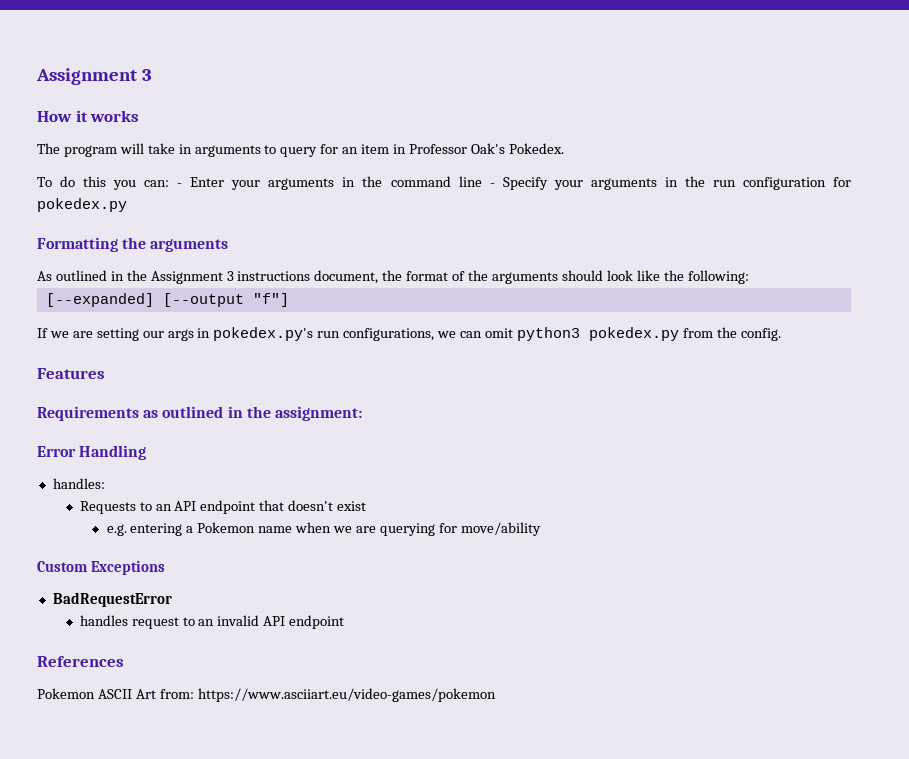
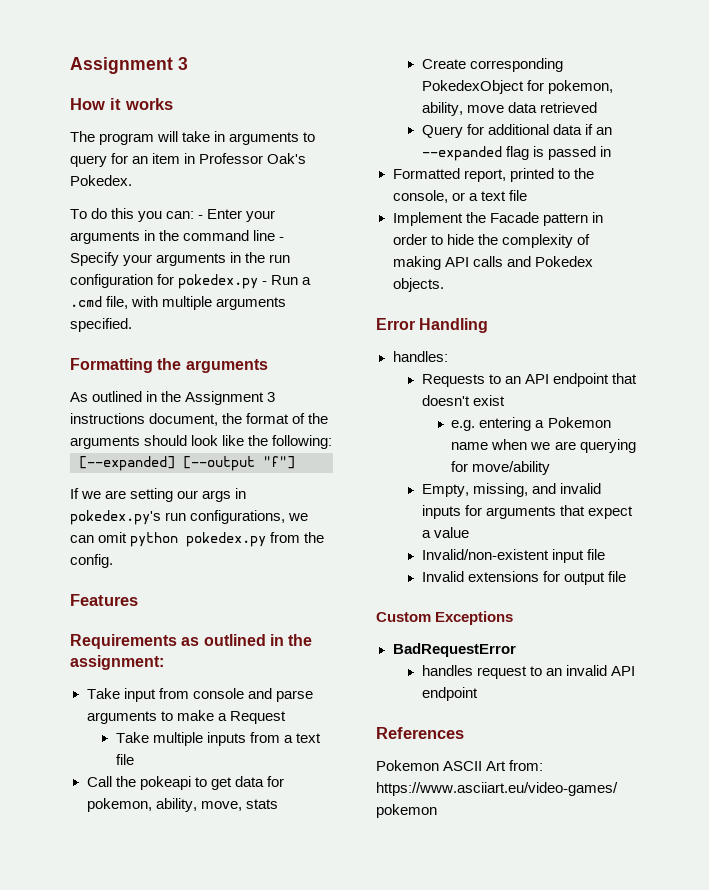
- To do this you can: - Enter your arguments in the command line - Specify your arguments in the run configuration for pokedex.py
+ To do this you can: - Enter your arguments in the command line - Specify your arguments in the run configuration for pokedex.py - Run a .cmd file, with multiple arguments specified.
- If we are setting our args in pokedex.py's run configurations, we can omit python3 pokedex.py from the config.
+ If we are setting our args in pokedex.py's run configurations, we can omit python pokedex.py from the config.
+ Take input from console and parse arguments to make a Request
+ Take multiple inputs from a text file
+ Call the pokeapi to get data for pokemon, ability, move, stats
+ Create corresponding PokedexObject for pokemon, ability, move data retrieved
+ Query for additional data if an --expanded flag is passed in
+ Formatted report, printed to the console, or a text file
+ Implement the Facade pattern in order to hide the complexity of making API calls and Pokedex objects.
+ Empty, missing, and invalid inputs for arguments that expect a value
+ Invalid/non-existent input file
+ Invalid extensions for output file

